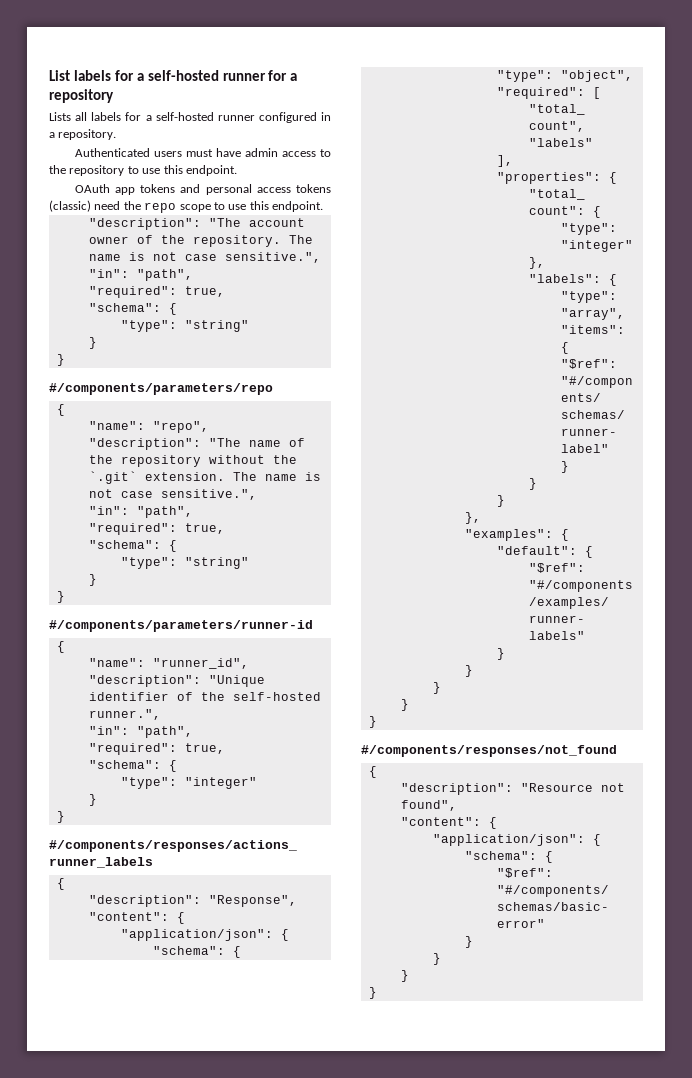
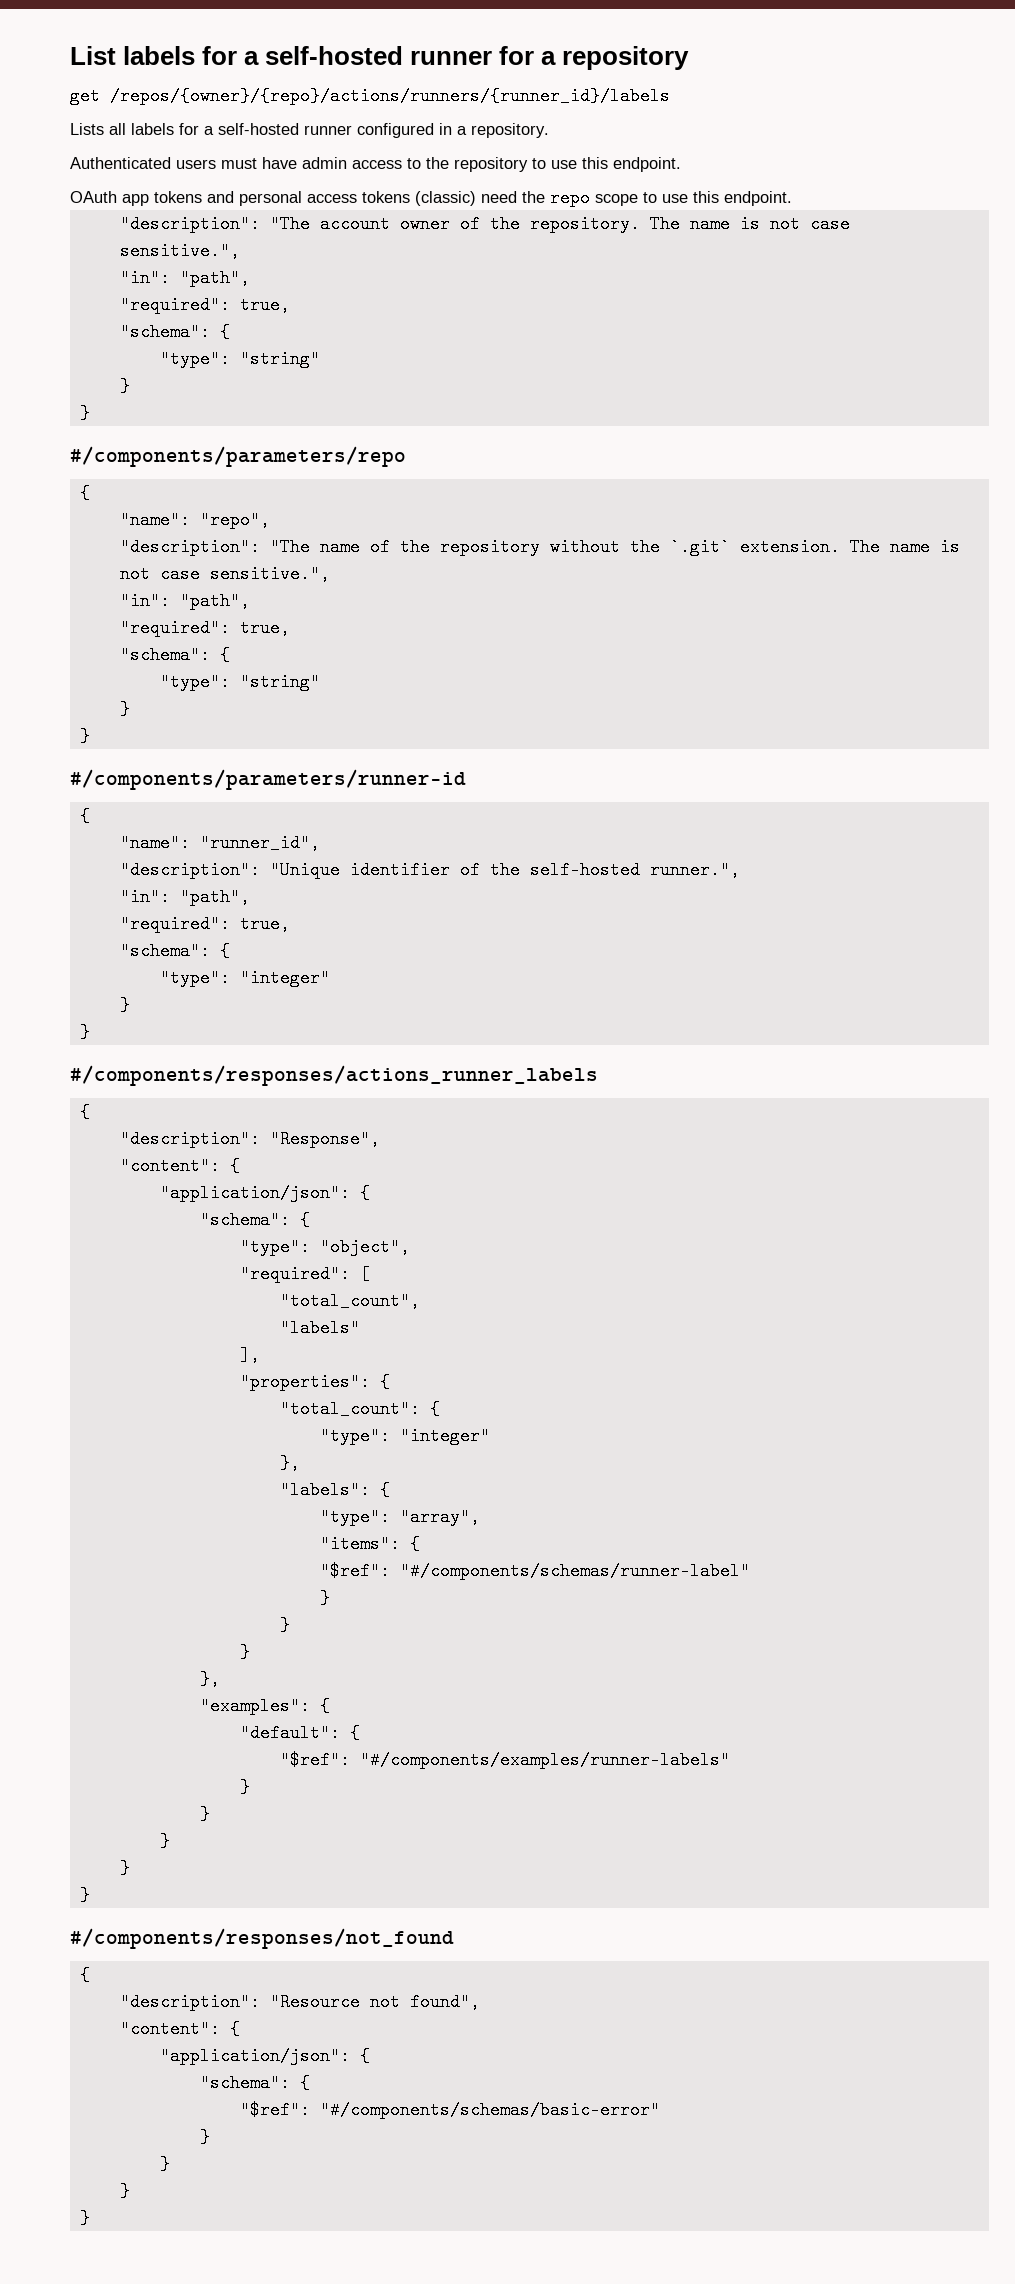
+ get /repos/{owner}/{repo}/actions/runners/{runner_id}/labels

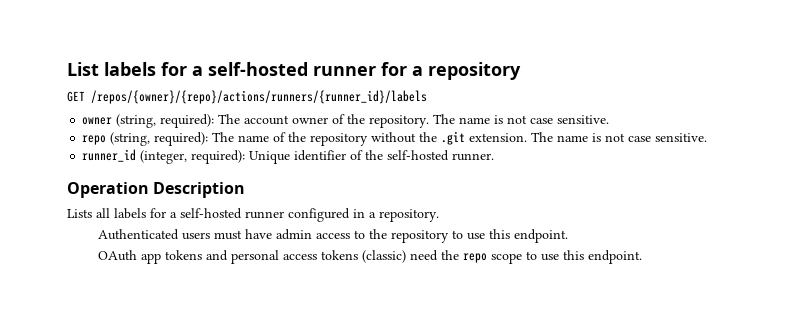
- get /repos/{owner}/{repo}/actions/runners/{runner_id}/labels
+ GET /repos/{owner}/{repo}/actions/runners/{runner_id}/labels
+ owner (string, required): The account owner of the repository. The name is not case sensitive.
+ repo (string, required): The name of the repository without the .git extension. The name is not case sensitive.
+ runner_id (integer, required): Unique identifier of the self-hosted runner.
+ Operation Description
- "description": "The account owner of the repository. The name is not case sensitive.",
- "in": "path",
- "required": true,
- "schema": {
- "type": "string"
- }
- }
- #/components/parameters/repo
- {
- "name": "repo",
- "description": "The name of the repository without the `.git` extension. The name is not case sensitive.",
- "in": "path",
- "required": true,
- "schema": {
- "type": "string"
- }
- }
- #/components/parameters/runner-id
- {
- "name": "runner_id",
- "description": "Unique identifier of the self-hosted runner.",
- "in": "path",
- "required": true,
- "schema": {
- "type": "integer"
- }
- }
- #/components/responses/actions_runner_labels
- {
- "description": "Response",
- "content": {
- "application/json": {
- "schema": {
- "type": "object",
- "required": [
- "total_count",
- "labels"
- ],
- "properties": {
- "total_count": {
- "type": "integer"
- },
- "labels": {
- "type": "array",
- "items": {
- "$ref": "#/components/schemas/runner-label"
- }
- }
- }
- },
- "examples": {
- "default": {
- "$ref": "#/components/examples/runner-labels"
- }
- }
- }
- }
- }
- #/components/responses/not_found
- {
- "description": "Resource not found",
- "content": {
- "application/json": {
- "schema": {
- "$ref": "#/components/schemas/basic-error"
- }
- }
- }
- }

